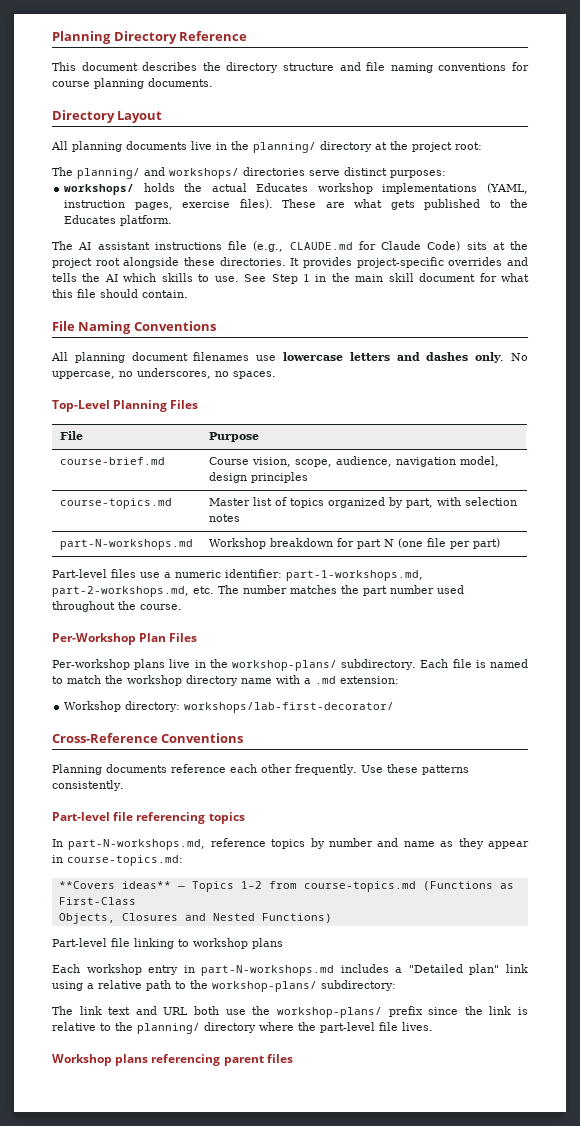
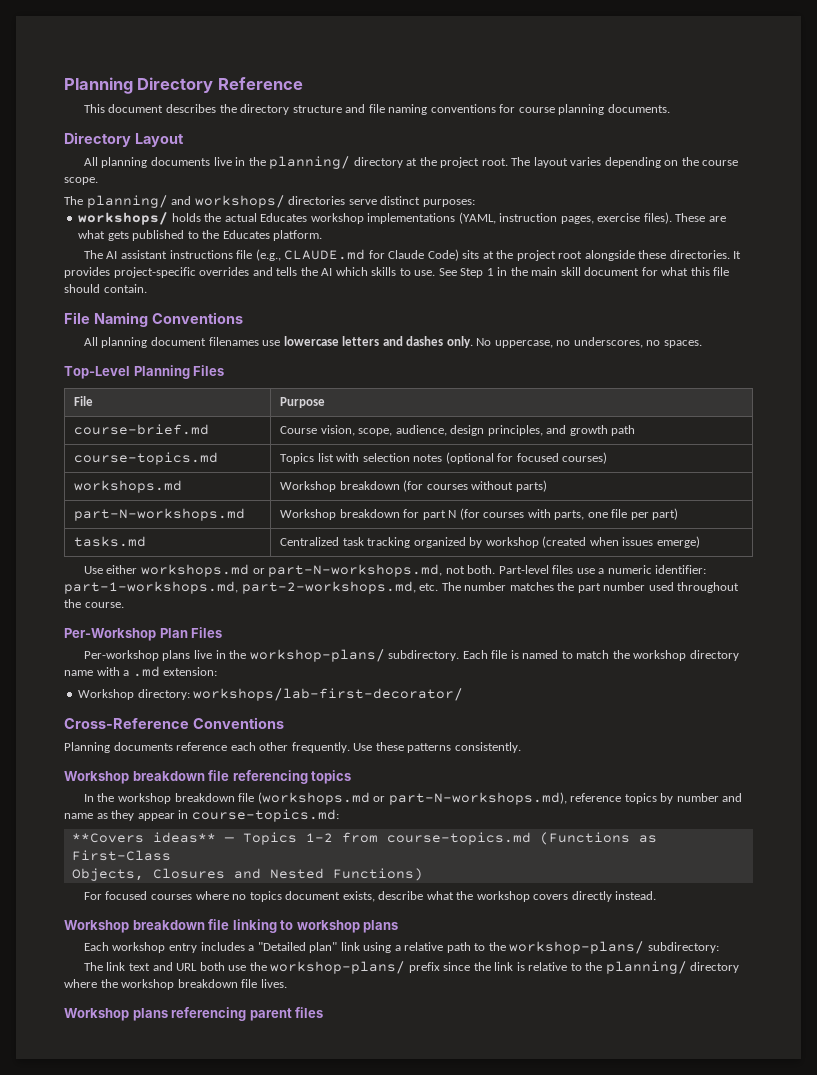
- All planning documents live in the planning/ directory at the project root:
+ All planning documents live in the planning/ directory at the project root. The layout varies depending on the course scope.
- course-brief.md | Course vision, scope, audience, navigation model, design principles
- course-topics.md | Master list of topics organized by part, with selection notes
+ course-brief.md | Course vision, scope, audience, design principles, and growth path
+ course-topics.md | Topics list with selection notes (optional for focused courses)
+ workshops.md | Workshop breakdown (for courses without parts)
- part-N-workshops.md | Workshop breakdown for part N (one file per part)
- Part-level files use a numeric identifier: part-1-workshops.md, part-2-workshops.md, etc. The number matches the part number used throughout the course.
+ part-N-workshops.md | Workshop breakdown for part N (for courses with parts, one file per part)
+ tasks.md | Centralized task tracking organized by workshop (created when issues emerge)
+ Use either workshops.md or part-N-workshops.md, not both. Part-level files use a numeric identifier: part-1-workshops.md, part-2-workshops.md, etc. The number matches the part number used throughout the course.
- Part-level file referencing topics
+ Workshop breakdown file referencing topics
- In part-N-workshops.md, reference topics by number and name as they appear in course-topics.md:
+ In the workshop breakdown file (workshops.md or part-N-workshops.md), reference topics by number and name as they appear in course-topics.md:
- Part-level file linking to workshop plans
+ For focused courses where no topics document exists, describe what the workshop covers directly instead.
+ Workshop breakdown file linking to workshop plans
- Each workshop entry in part-N-workshops.md includes a "Detailed plan" link using a relative path to the workshop-plans/ subdirectory:
+ Each workshop entry includes a "Detailed plan" link using a relative path to the workshop-plans/ subdirectory:
- The link text and URL both use the workshop-plans/ prefix since the link is relative to the planning/ directory where the part-level file lives.
+ The link text and URL both use the workshop-plans/ prefix since the link is relative to the planning/ directory where the workshop breakdown file lives.

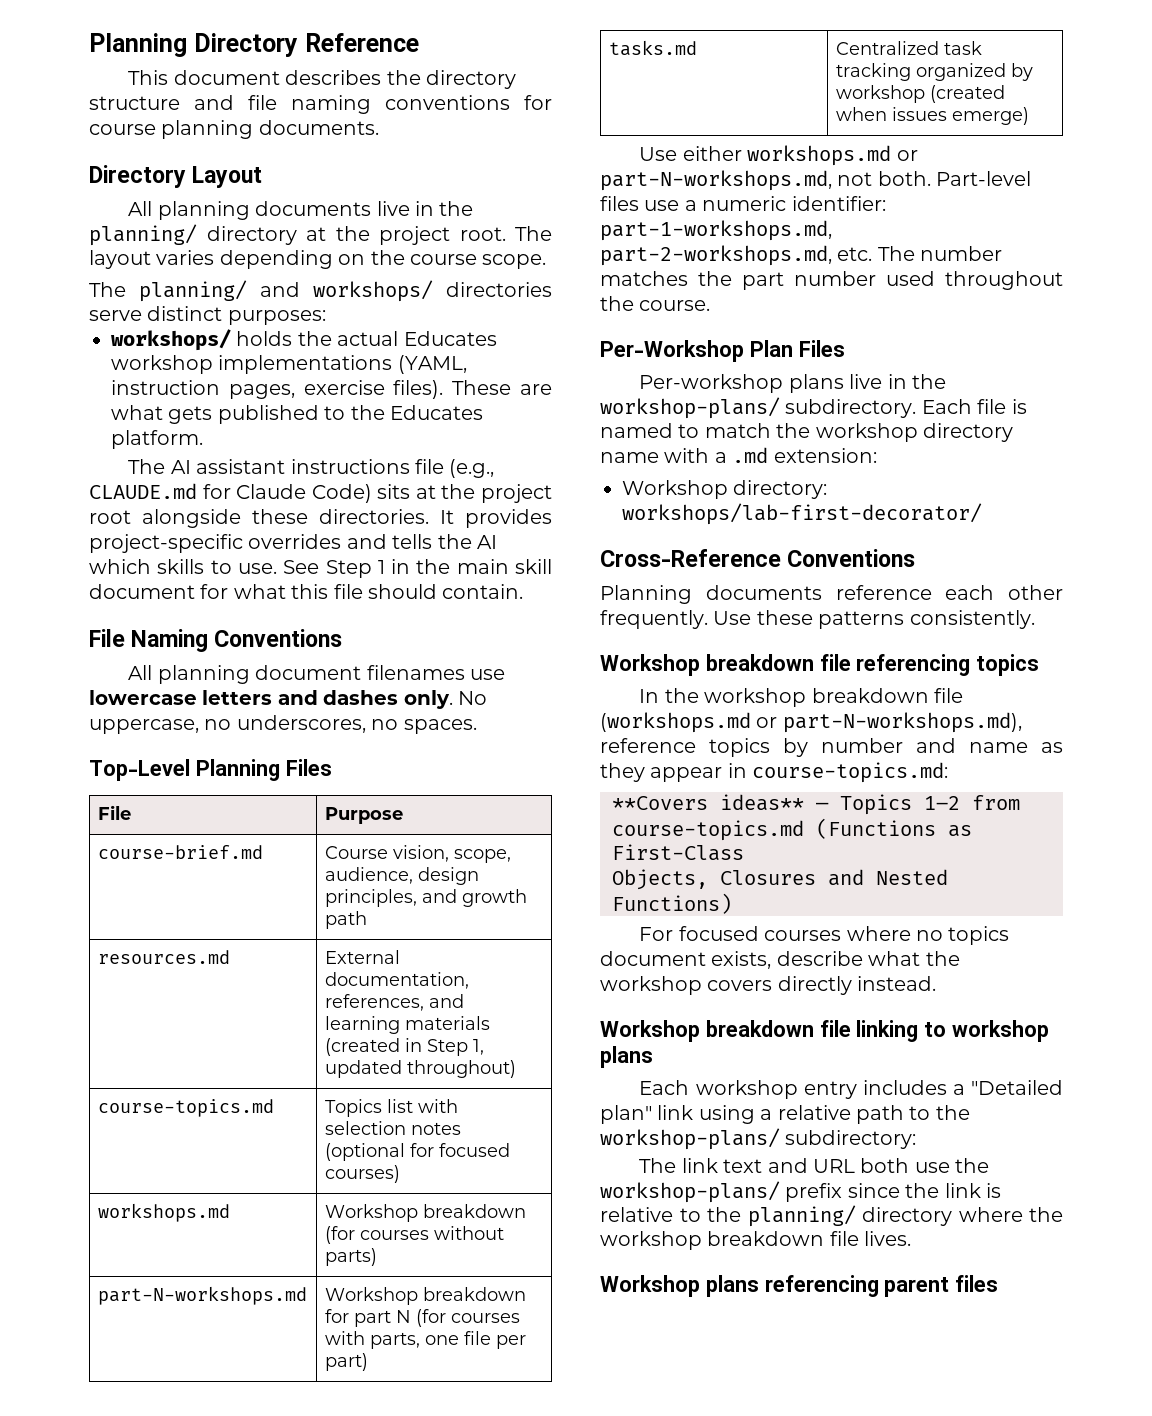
+ resources.md | External documentation, references, and learning materials (created in Step 1, updated throughout)

